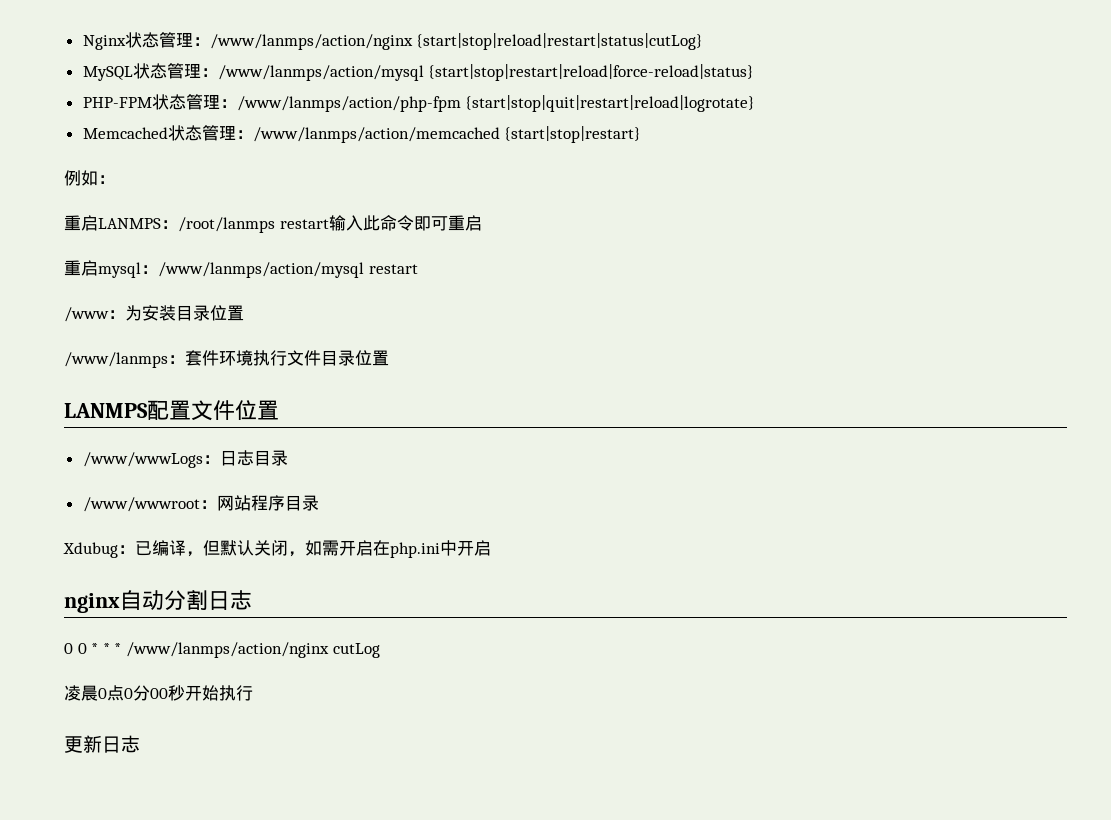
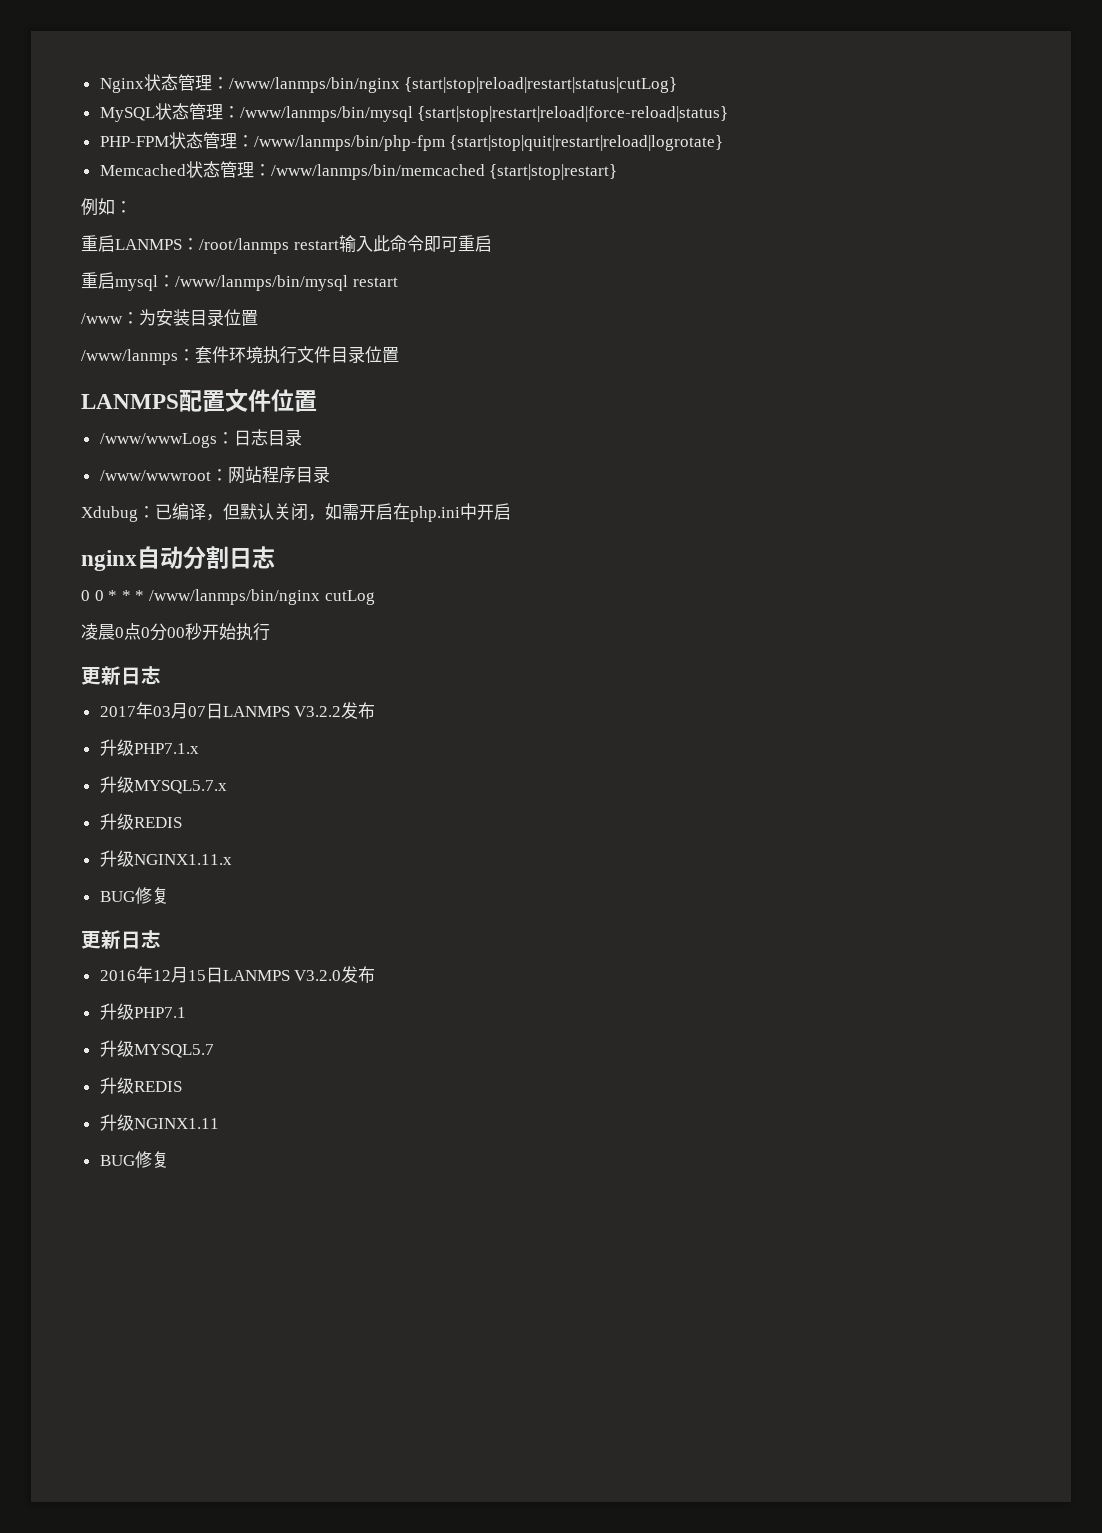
- Nginx状态管理：/www/lanmps/action/nginx {start|stop|reload|restart|status|cutLog}
+ Nginx状态管理：/www/lanmps/bin/nginx {start|stop|reload|restart|status|cutLog}
- MySQL状态管理：/www/lanmps/action/mysql {start|stop|restart|reload|force-reload|status}
+ MySQL状态管理：/www/lanmps/bin/mysql {start|stop|restart|reload|force-reload|status}
- PHP-FPM状态管理：/www/lanmps/action/php-fpm {start|stop|quit|restart|reload|logrotate}
+ PHP-FPM状态管理：/www/lanmps/bin/php-fpm {start|stop|quit|restart|reload|logrotate}
- Memcached状态管理：/www/lanmps/action/memcached {start|stop|restart}
+ Memcached状态管理：/www/lanmps/bin/memcached {start|stop|restart}
- 重启mysql：/www/lanmps/action/mysql restart
+ 重启mysql：/www/lanmps/bin/mysql restart
- 0 0 * * * /www/lanmps/action/nginx cutLog
+ 0 0 * * * /www/lanmps/bin/nginx cutLog
+ 2017年03月07日LANMPS V3.2.2发布
+ 升级PHP7.1.x
+ 升级MYSQL5.7.x
+ 升级REDIS
+ 升级NGINX1.11.x
+ BUG修复
+ 更新日志
+ 2016年12月15日LANMPS V3.2.0发布
+ 升级PHP7.1
+ 升级MYSQL5.7
+ 升级REDIS
+ 升级NGINX1.11
+ BUG修复

